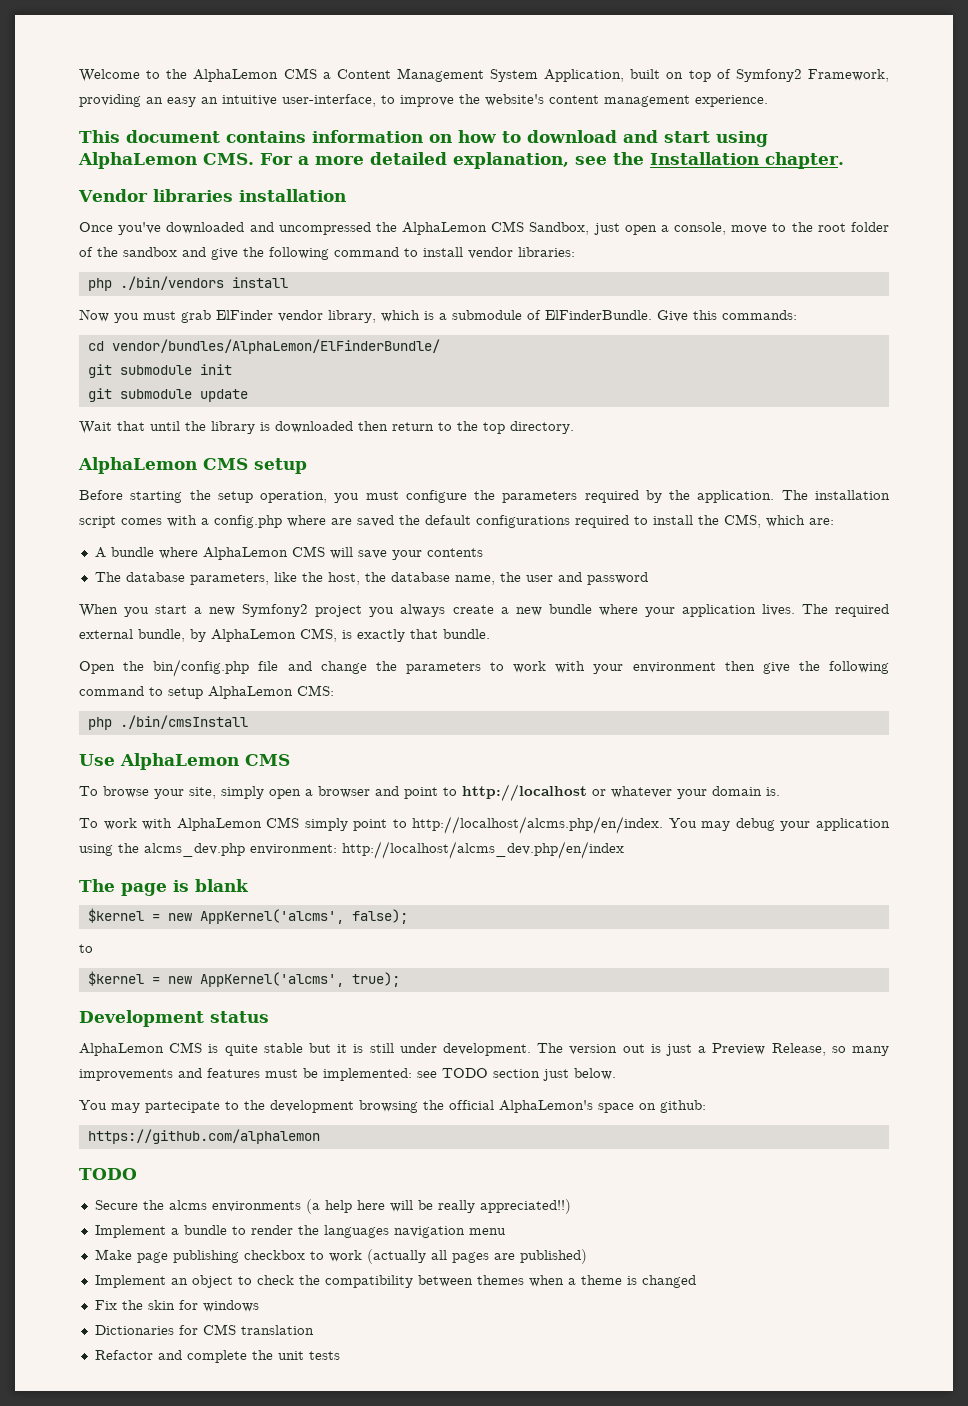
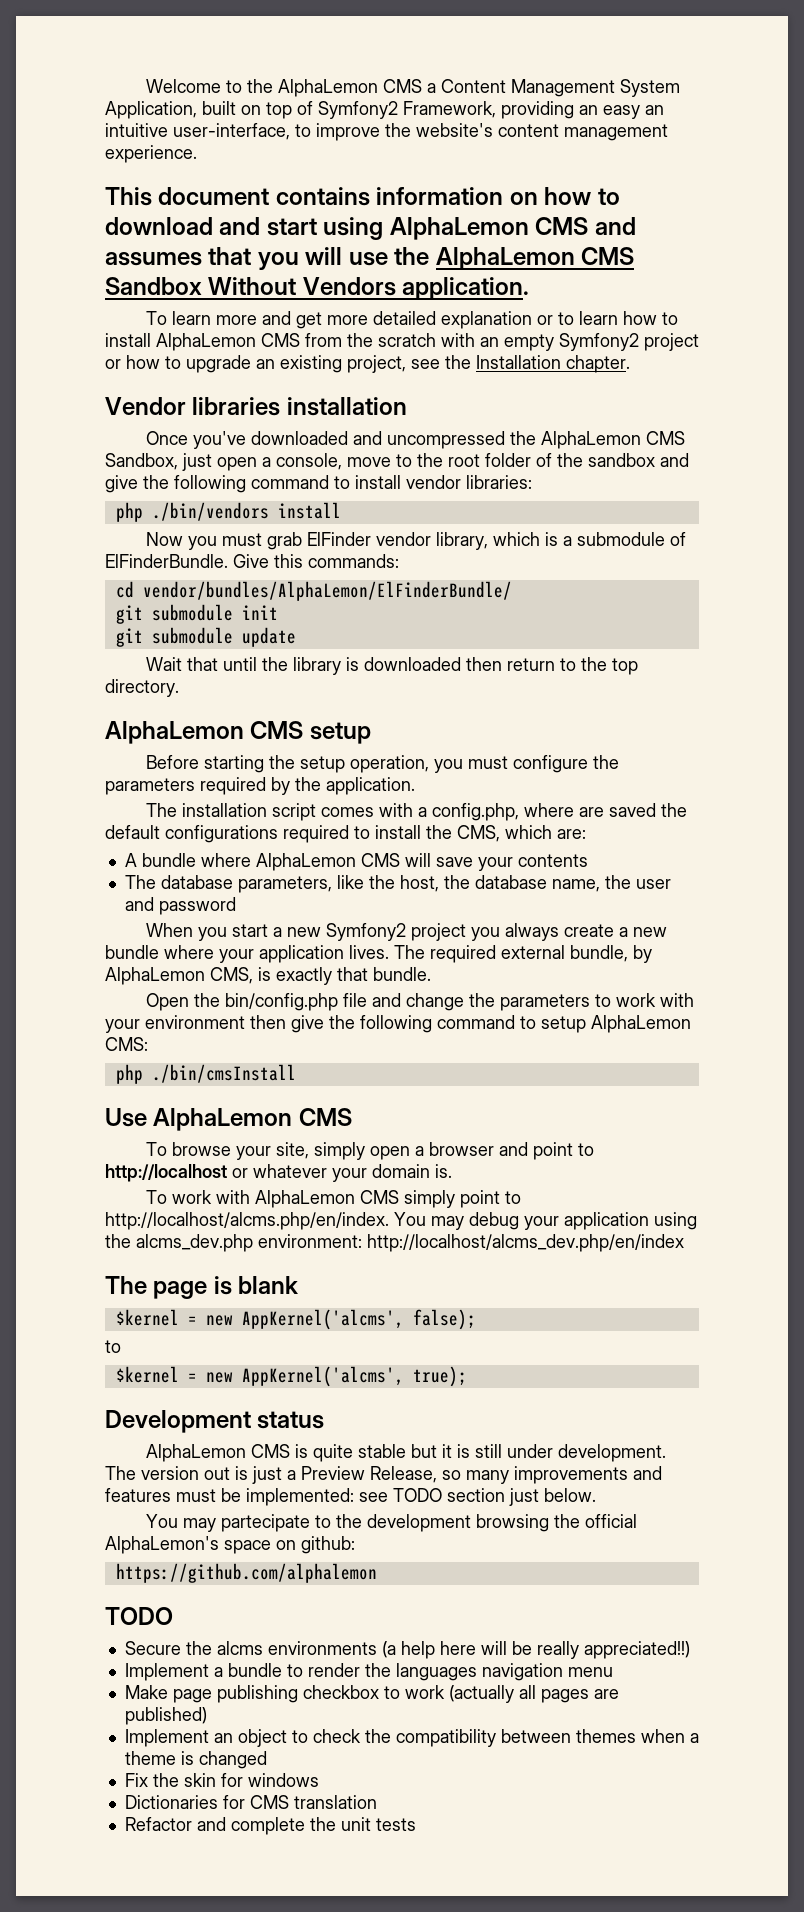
- This document contains information on how to download and start using AlphaLemon CMS. For a more detailed explanation, see the Installation chapter.
+ This document contains information on how to download and start using AlphaLemon CMS and assumes that you will use the AlphaLemon CMS Sandbox Without Vendors application.
+ To learn more and get more detailed explanation or to learn how to install AlphaLemon CMS from the scratch with an empty Symfony2 project or how to upgrade an existing project, see the Installation chapter.
- Before starting the setup operation, you must configure the parameters required by the application. The installation script comes with a config.php where are saved the default configurations required to install the CMS, which are:
+ Before starting the setup operation, you must configure the parameters required by the application.
+ The installation script comes with a config.php, where are saved the default configurations required to install the CMS, which are:

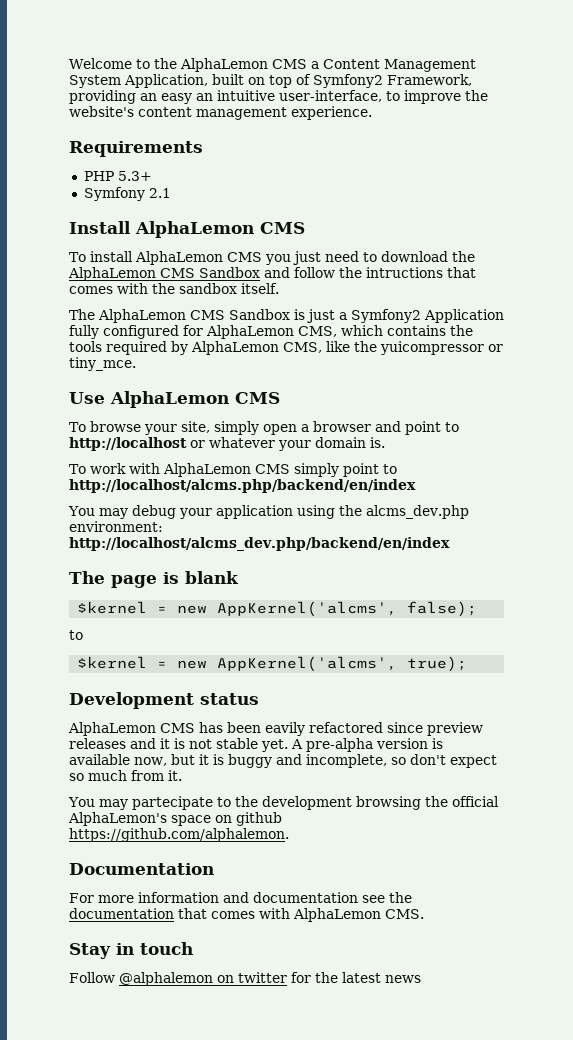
- This document contains information on how to download and start using AlphaLemon CMS and assumes that you will use the AlphaLemon CMS Sandbox Without Vendors application.
- To learn more and get more detailed explanation or to learn how to install AlphaLemon CMS from the scratch with an empty Symfony2 project or how to upgrade an existing project, see the Installation chapter.
- Vendor libraries installation
- Once you've downloaded and uncompressed the AlphaLemon CMS Sandbox, just open a console, move to the root folder of the sandbox and give the following command to install vendor libraries:
- php ./bin/vendors install
- Now you must grab ElFinder vendor library, which is a submodule of ElFinderBundle. Give this commands:
- cd vendor/bundles/AlphaLemon/ElFinderBundle/
- git submodule init
- git submodule update
- Wait that until the library is downloaded then return to the top directory.
- AlphaLemon CMS setup
- Before starting the setup operation, you must configure the parameters required by the application.
- The installation script comes with a config.php, where are saved the default configurations required to install the CMS, which are:
- A bundle where AlphaLemon CMS will save your contents
- The database parameters, like the host, the database name, the user and password
- When you start a new Symfony2 project you always create a new bundle where your application lives. The required external bundle, by AlphaLemon CMS, is exactly that bundle.
- Open the bin/config.php file and change the parameters to work with your environment then give the following command to setup AlphaLemon CMS:
- php ./bin/cmsInstall
+ Requirements
+ PHP 5.3+
+ Symfony 2.1
+ Install AlphaLemon CMS
+ To install AlphaLemon CMS you just need to download the AlphaLemon CMS Sandbox and follow the intructions that comes with the sandbox itself.
+ The AlphaLemon CMS Sandbox is just a Symfony2 Application fully configured for AlphaLemon CMS, which contains the tools required by AlphaLemon CMS, like the yuicompressor or tiny_mce.
- To work with AlphaLemon CMS simply point to http://localhost/alcms.php/en/index. You may debug your application using the alcms_dev.php environment: http://localhost/alcms_dev.php/en/index
+ To work with AlphaLemon CMS simply point to http://localhost/alcms.php/backend/en/index
+ You may debug your application using the alcms_dev.php environment: http://localhost/alcms_dev.php/backend/en/index
- AlphaLemon CMS is quite stable but it is still under development. The version out is just a Preview Release, so many improvements and features must be implemented: see TODO section just below.
+ AlphaLemon CMS has been eavily refactored since preview releases and it is not stable yet. A pre-alpha version is available now, but it is buggy and incomplete, so don't expect so much from it.
- You may partecipate to the development browsing the official AlphaLemon's space on github:
- https://github.com/alphalemon
- TODO
- Secure the alcms environments (a help here will be really appreciated!!)
- Implement a bundle to render the languages navigation menu
- Make page publishing checkbox to work (actually all pages are published)
- Implement an object to check the compatibility between themes when a theme is changed
- Fix the skin for windows
- Dictionaries for CMS translation
- Refactor and complete the unit tests
+ You may partecipate to the development browsing the official AlphaLemon's space on github https://github.com/alphalemon.
+ Documentation
+ For more information and documentation see the documentation that comes with AlphaLemon CMS.
+ Stay in touch
+ Follow @alphalemon on twitter for the latest news

